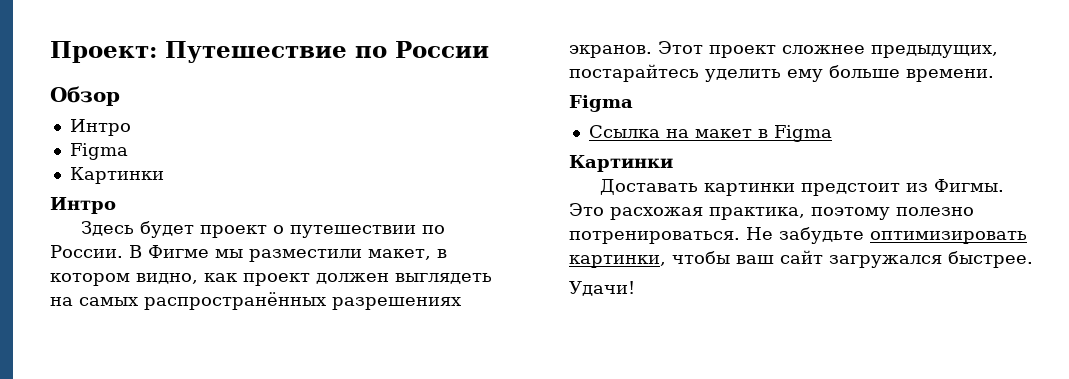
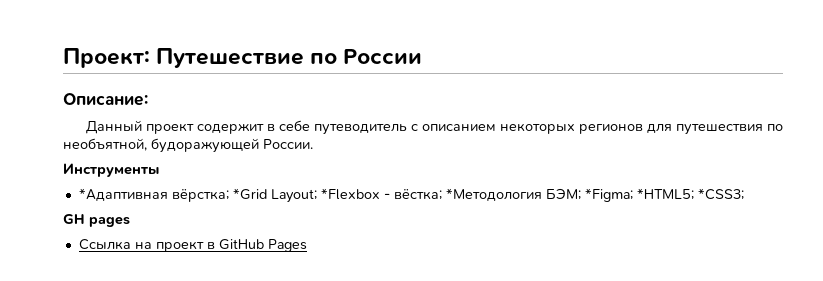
- Обзор
- Интро
- Figma
- Картинки
- Интро
- Здесь будет проект о путешествии по России. В Фигме мы разместили макет, в котором видно, как проект должен выглядеть на самых распространённых разрешениях экранов. Этот проект сложнее предыдущих, постарайтесь уделить ему больше времени.
- Figma
- Ссылка на макет в Figma
- Картинки
- Доставать картинки предстоит из Фигмы. Это расхожая практика, поэтому полезно потренироваться. Не забудьте оптимизировать картинки, чтобы ваш сайт загружался быстрее.
- Удачи!
+ Описание:
+ Данный проект содержит в себе путеводитель с описанием некоторых регионов для путешествия по необъятной, будоражующей России.
+ Инструменты
+ *Адаптивная вёрстка; *Grid Layout; *Flexbox - вёстка; *Методология БЭМ; *Figma; *HTML5; *CSS3;
+ GH pages
+ Ссылка на проект в GitHub Pages

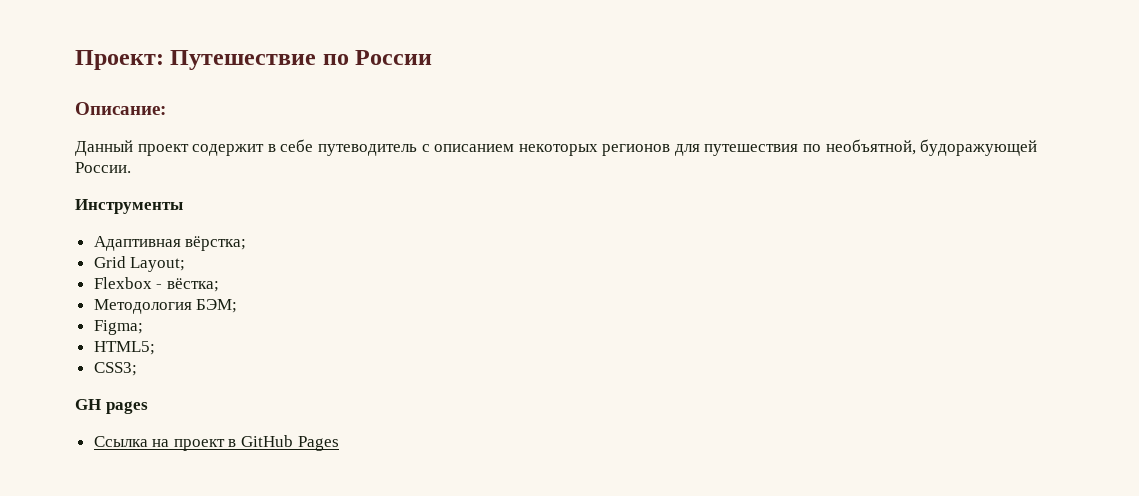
- *Адаптивная вёрстка; *Grid Layout; *Flexbox - вёстка; *Методология БЭМ; *Figma; *HTML5; *CSS3;
+ Адаптивная вёрстка;
+ Grid Layout;
+ Flexbox - вёстка;
+ Методология БЭМ;
+ Figma;
+ HTML5;
+ CSS3;

